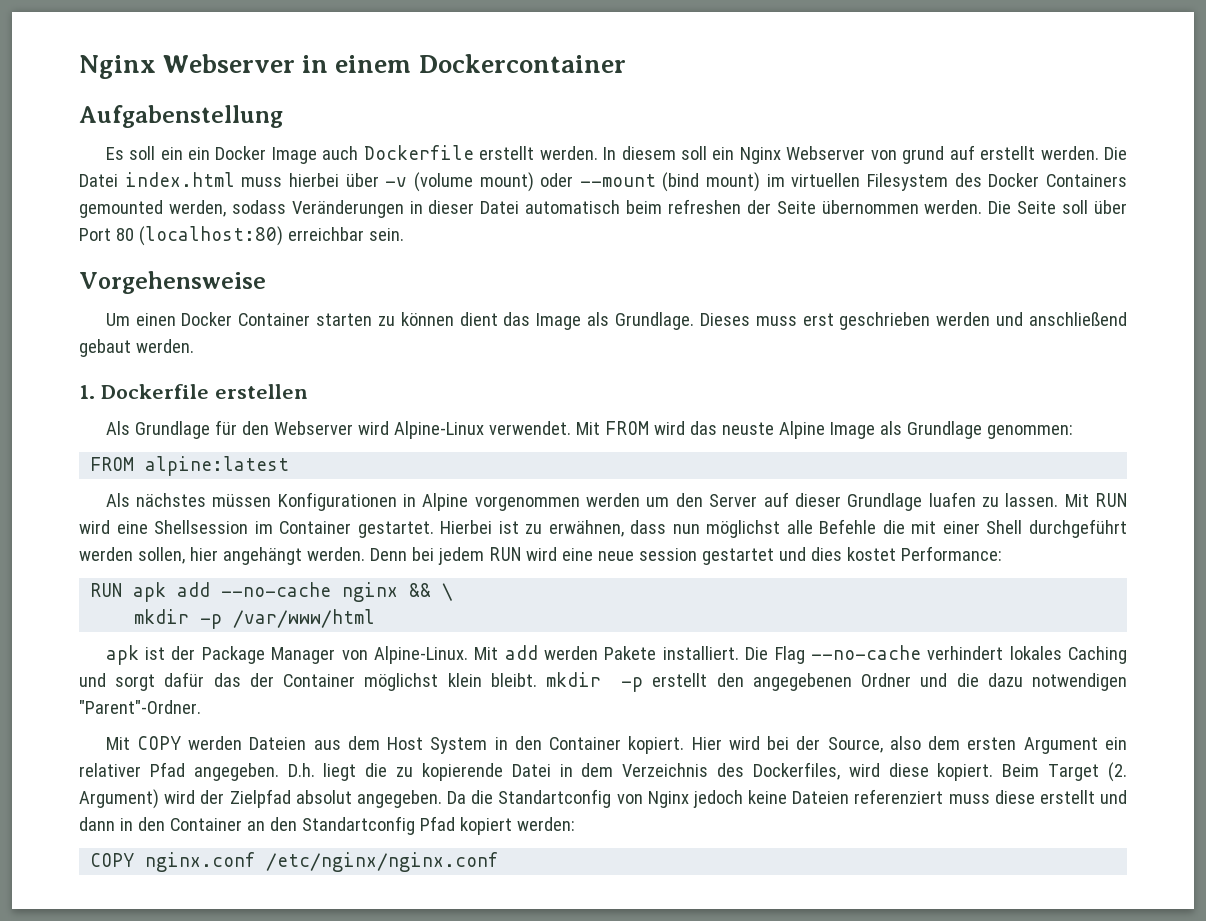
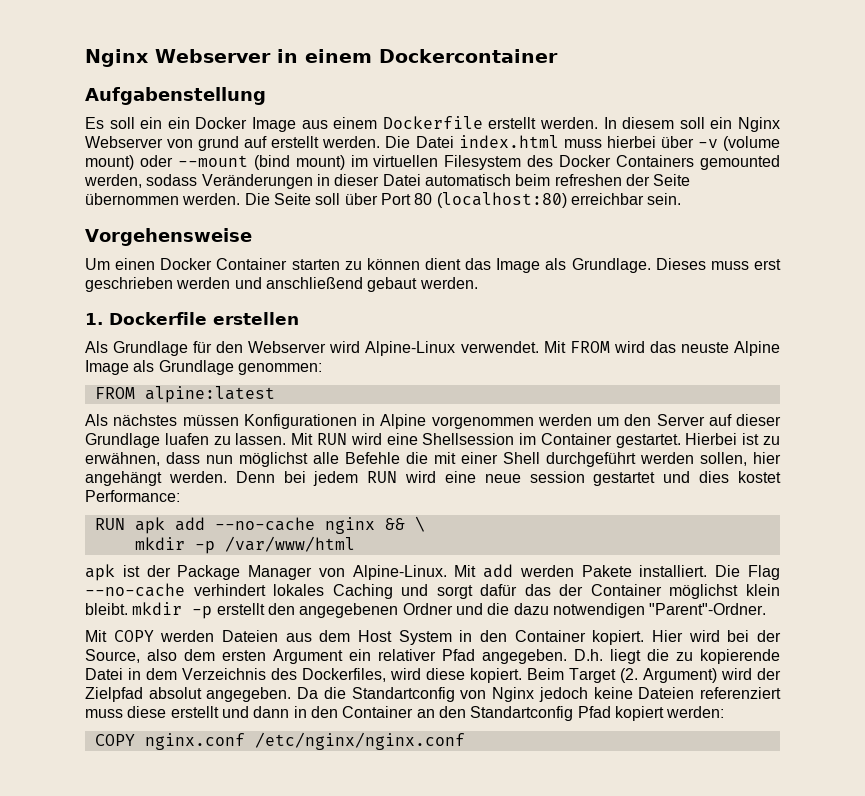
- Es soll ein ein Docker Image auch Dockerfile erstellt werden.
+ Es soll ein ein Docker Image aus einem Dockerfile erstellt werden.

